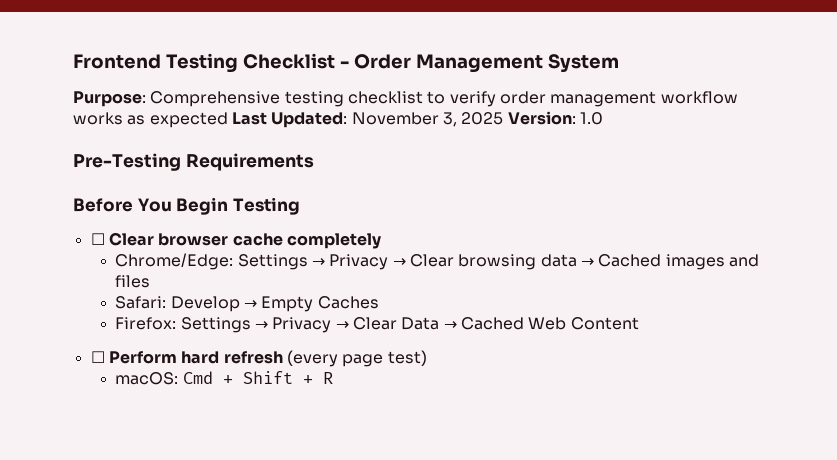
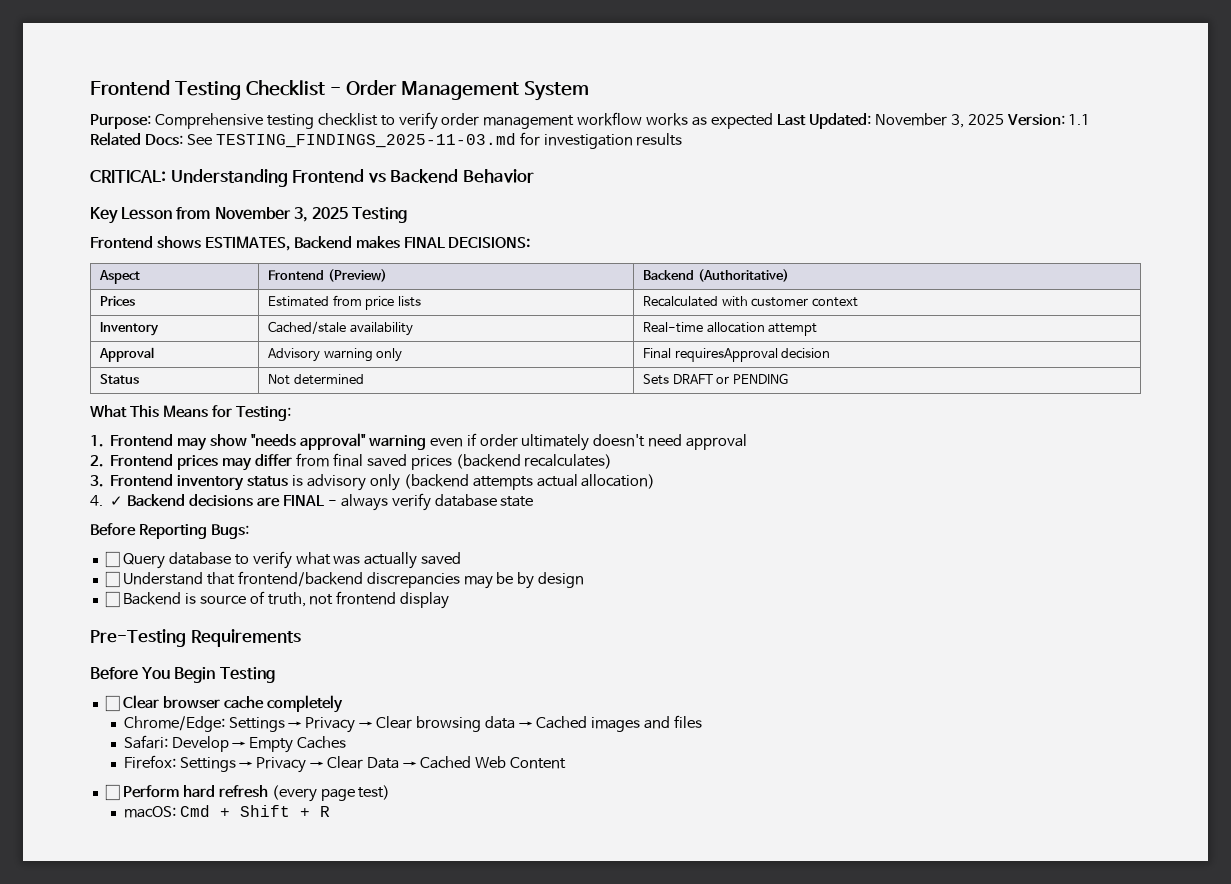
- Purpose: Comprehensive testing checklist to verify order management workflow works as expected Last Updated: November 3, 2025 Version: 1.0
+ Purpose: Comprehensive testing checklist to verify order management workflow works as expected Last Updated: November 3, 2025 Version: 1.1 Related Docs: See TESTING_FINDINGS_2025-11-03.md for investigation results
+ CRITICAL: Understanding Frontend vs Backend Behavior
+ Key Lesson from November 3, 2025 Testing
+ Frontend shows ESTIMATES, Backend makes FINAL DECISIONS:
+ Aspect | Frontend (Preview) | Backend (Authoritative)
+ Prices | Estimated from price lists | Recalculated with customer context
+ Inventory | Cached/stale availability | Real-time allocation attempt
+ Approval | Advisory warning only | Final requiresApproval decision
+ Status | Not determined | Sets DRAFT or PENDING
+ What This Means for Testing:
+ 1. Frontend may show "needs approval" warning even if order ultimately doesn't need approval
+ 2. Frontend prices may differ from final saved prices (backend recalculates)
+ 3. Frontend inventory status is advisory only (backend attempts actual allocation)
+ 4. ✓ Backend decisions are FINAL - always verify database state
+ Before Reporting Bugs:
+ ☐ Query database to verify what was actually saved
+ ☐ Understand that frontend/backend discrepancies may be by design
+ ☐ Backend is source of truth, not frontend display

